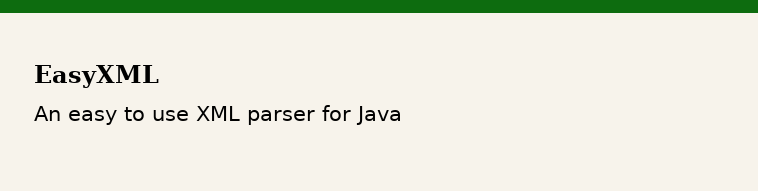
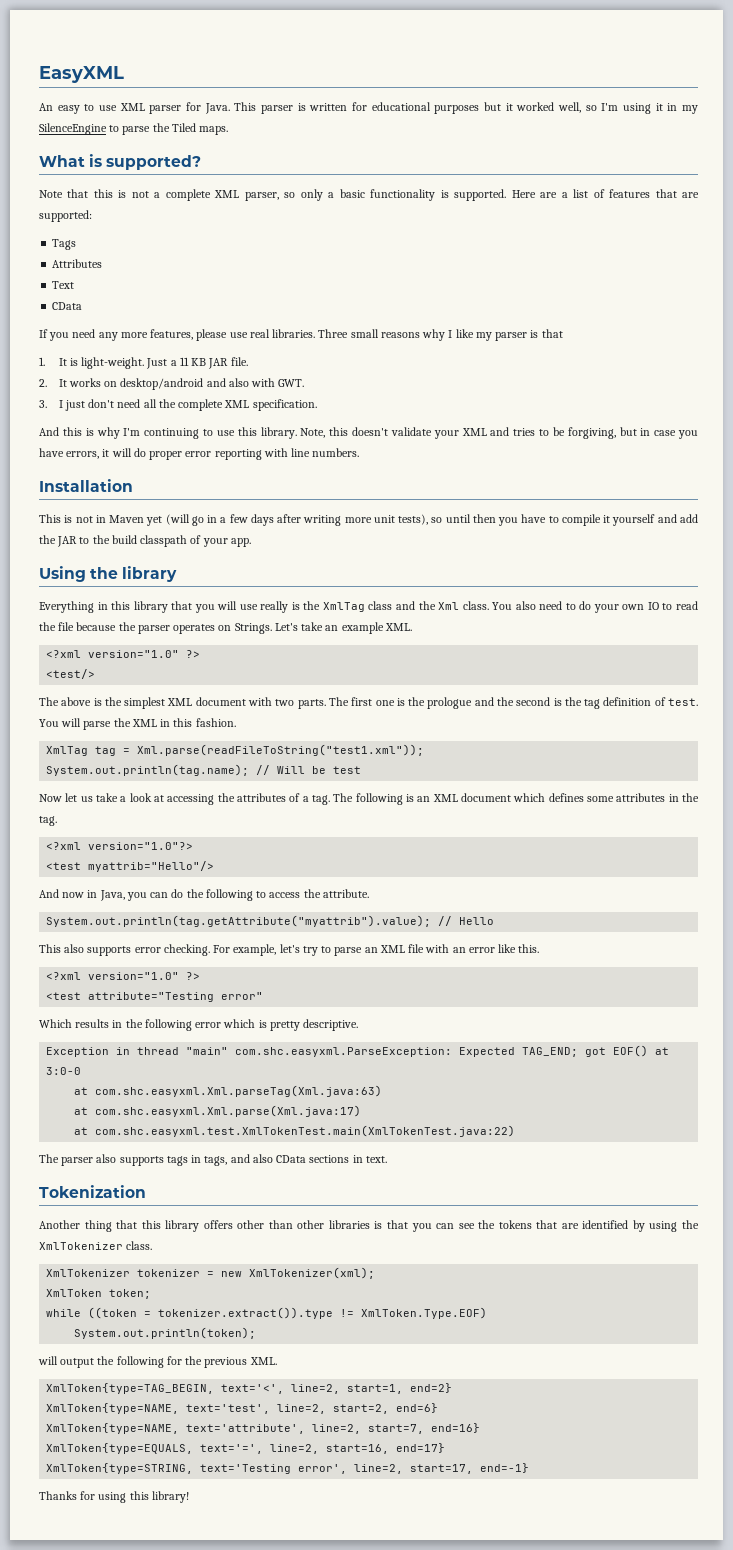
- An easy to use XML parser for Java
+ An easy to use XML parser for Java. This parser is written for educational purposes but it worked well, so I'm using it in my SilenceEngine to parse the Tiled maps.
+ What is supported?
+ Note that this is not a complete XML parser, so only a basic functionality is supported. Here are a list of features that are supported:
+ Tags
+ Attributes
+ Text
+ CData
+ If you need any more features, please use real libraries. Three small reasons why I like my parser is that
+ 1. It is light-weight. Just a 11 KB JAR file.
+ 2. It works on desktop/android and also with GWT.
+ 3. I just don't need all the complete XML specification.
+ And this is why I'm continuing to use this library. Note, this doesn't validate your XML and tries to be forgiving, but in case you have errors, it will do proper error reporting with line numbers.
+ Installation
+ This is not in Maven yet (will go in a few days after writing more unit tests), so until then you have to compile it yourself and add the JAR to the build classpath of your app.
+ Using the library
+ Everything in this library that you will use really is the XmlTag class and the Xml class. You also need to do your own IO to read the file because the parser operates on Strings. Let's take an example XML.
+ <?xml version="1.0" ?>
+ <test/>
+ The above is the simplest XML document with two parts. The first one is the prologue and the second is the tag definition of test. You will parse the XML in this fashion.
+ XmlTag tag = Xml.parse(readFileToString("test1.xml"));
+ System.out.println(tag.name); // Will be test
+ Now let us take a look at accessing the attributes of a tag. The following is an XML document which defines some attributes in the tag.
+ <?xml version="1.0"?>
+ <test myattrib="Hello"/>
+ And now in Java, you can do the following to access the attribute.
+ System.out.println(tag.getAttribute("myattrib").value); // Hello
+ This also supports error checking. For example, let's try to parse an XML file with an error like this.
+ <?xml version="1.0" ?>
+ <test attribute="Testing error"
+ Which results in the following error which is pretty descriptive.
+ Exception in thread "main" com.shc.easyxml.ParseException: Expected TAG_END; got EOF() at 3:0-0
+ at com.shc.easyxml.Xml.parseTag(Xml.java:63)
+ at com.shc.easyxml.Xml.parse(Xml.java:17)
+ at com.shc.easyxml.test.XmlTokenTest.main(XmlTokenTest.java:22)
+ The parser also supports tags in tags, and also CData sections in text.
+ Tokenization
+ Another thing that this library offers other than other libraries is that you can see the tokens that are identified by using the XmlTokenizer class.
+ XmlTokenizer tokenizer = new XmlTokenizer(xml);
+ XmlToken token;
+ while ((token = tokenizer.extract()).type != XmlToken.Type.EOF)
+ System.out.println(token);
+ will output the following for the previous XML.
+ XmlToken{type=TAG_BEGIN, text='<', line=2, start=1, end=2}
+ XmlToken{type=NAME, text='test', line=2, start=2, end=6}
+ XmlToken{type=NAME, text='attribute', line=2, start=7, end=16}
+ XmlToken{type=EQUALS, text='=', line=2, start=16, end=17}
+ XmlToken{type=STRING, text='Testing error', line=2, start=17, end=-1}
+ Thanks for using this library!

